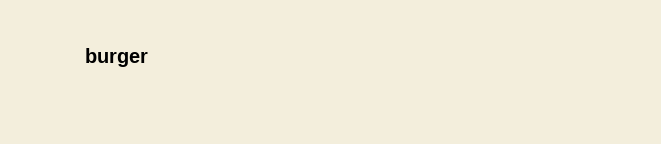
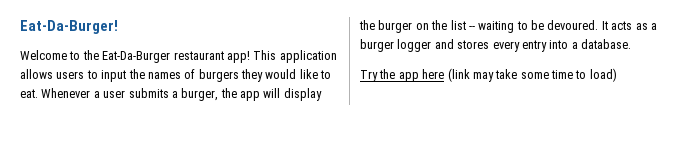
- burger
+ Eat-Da-Burger!
+ Welcome to the Eat-Da-Burger restaurant app! This application allows users to input the names of burgers they would like to eat. Whenever a user submits a burger, the app will display the burger on the list -- waiting to be devoured. It acts as a burger logger and stores every entry into a database.
+ Try the app here (link may take some time to load)

